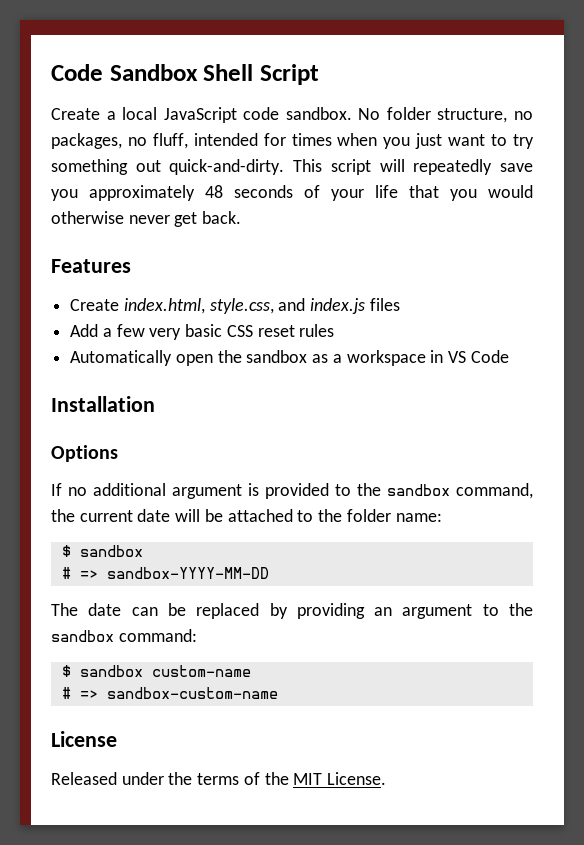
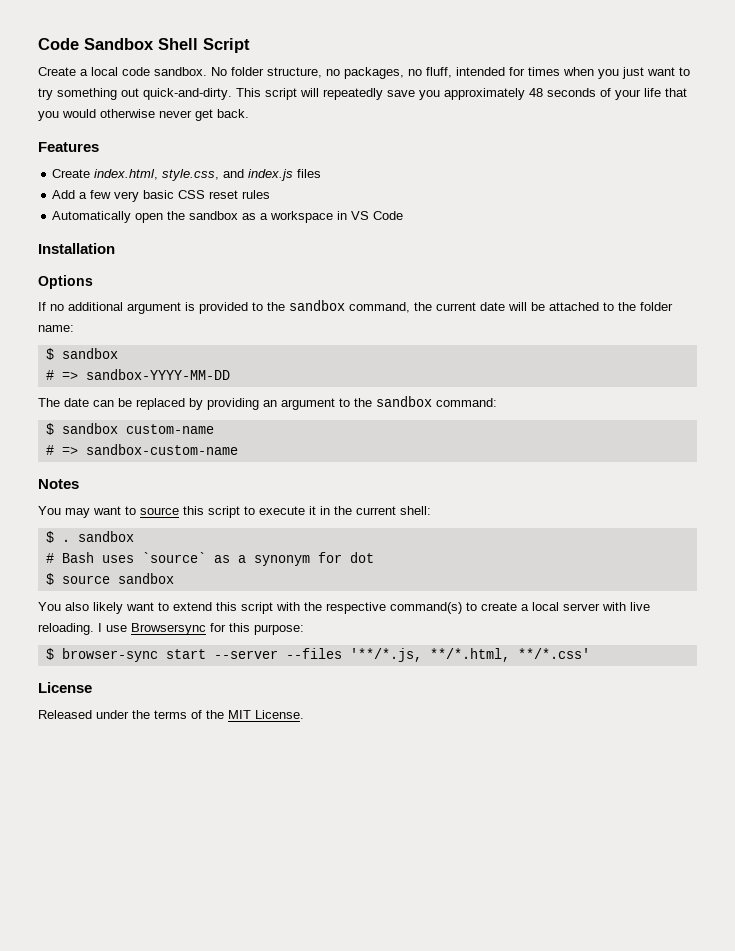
- Create a local JavaScript code sandbox.
+ Create a local code sandbox.
+ Notes
+ You may want to source this script to execute it in the current shell:
+ $ . sandbox
+ # Bash uses `source` as a synonym for dot
+ $ source sandbox
+ You also likely want to extend this script with the respective command(s) to create a local server with live reloading. I use Browsersync for this purpose:
+ $ browser-sync start --server --files '**/*.js, **/*.html, **/*.css'

